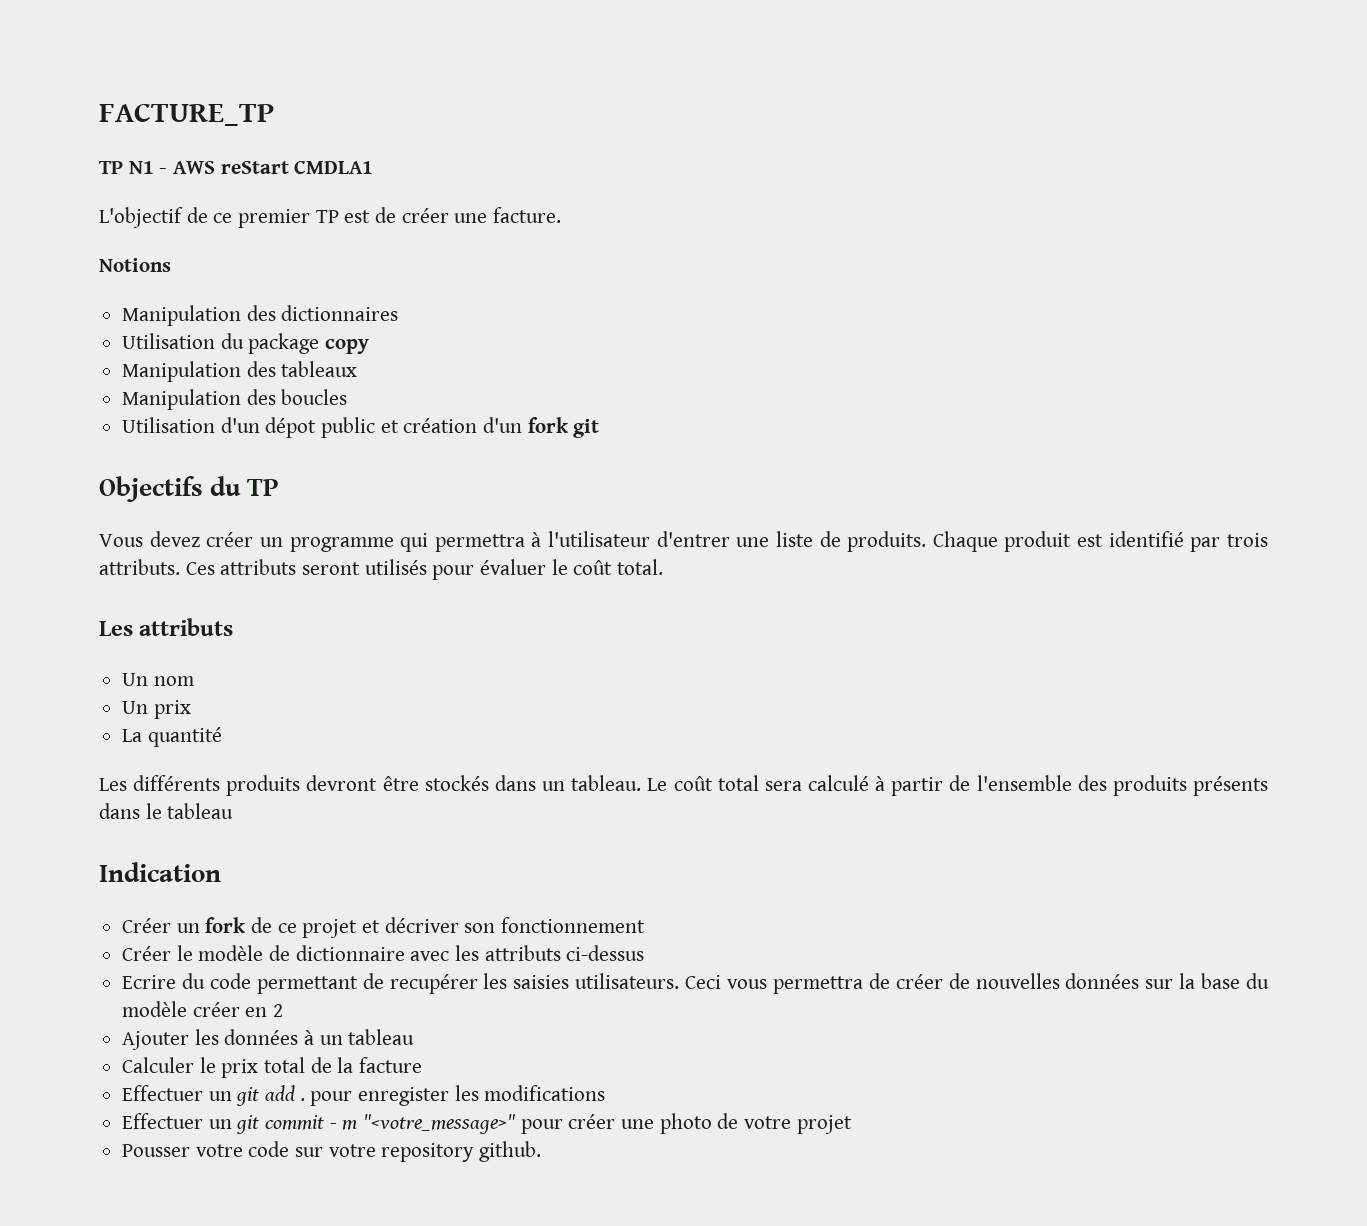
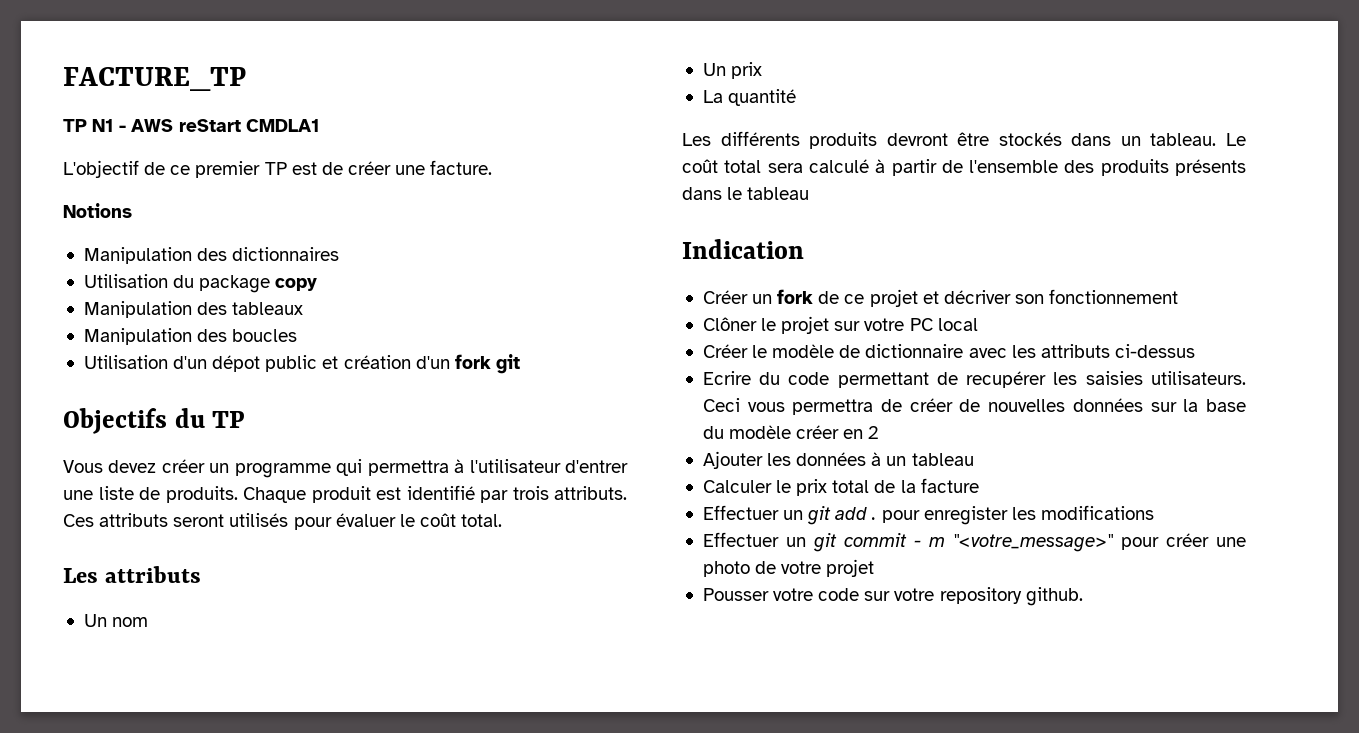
+ Clôner le projet sur votre PC local

